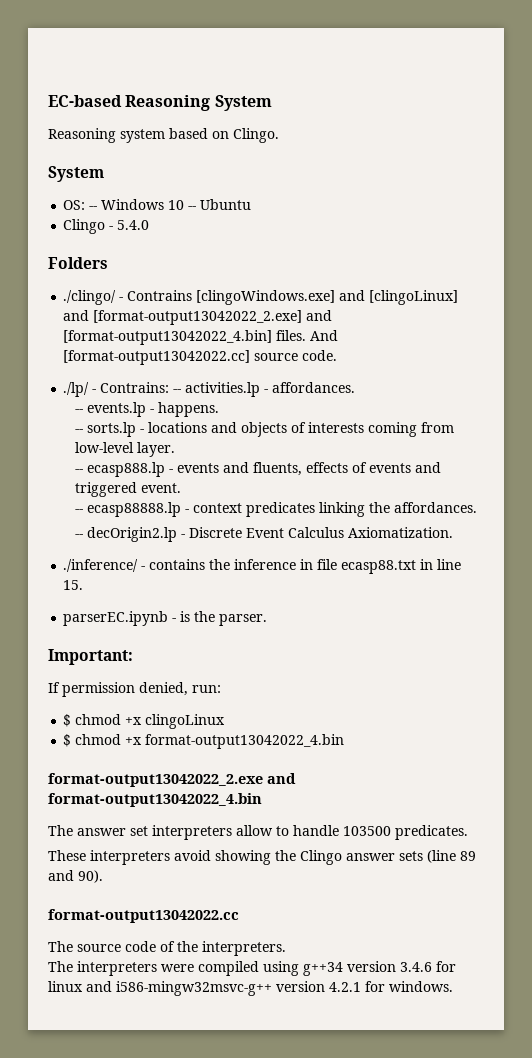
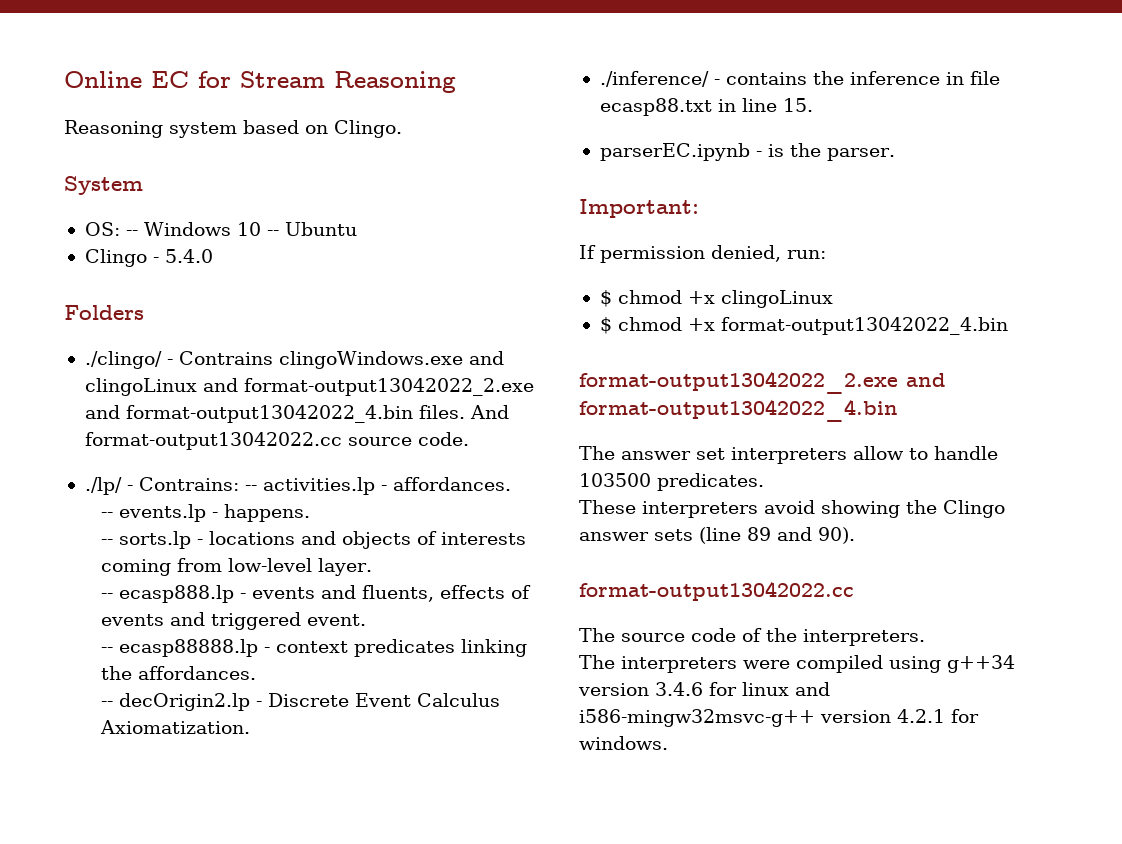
- EC-based Reasoning System
+ Online EC for Stream Reasoning
- ./clingo/ - Contrains [clingoWindows.exe] and [clingoLinux] and [format-output13042022_2.exe] and [format-output13042022_4.bin] files.
+ ./clingo/ - Contrains clingoWindows.exe and clingoLinux and format-output13042022_2.exe and format-output13042022_4.bin files.
- And [format-output13042022.cc] source code.
+ And format-output13042022.cc source code.

